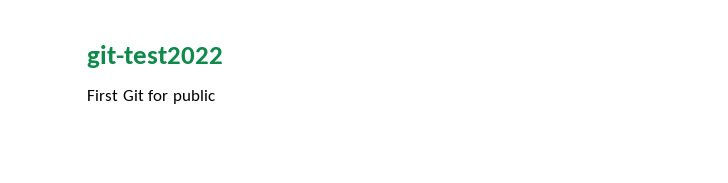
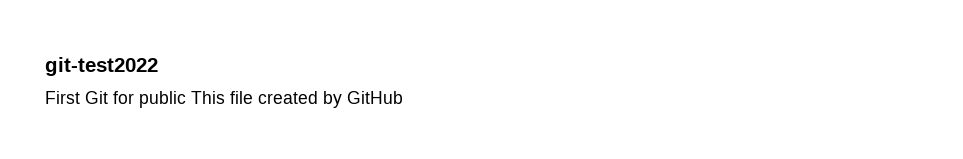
- First Git for public
+ First Git for public This file created by GitHub

